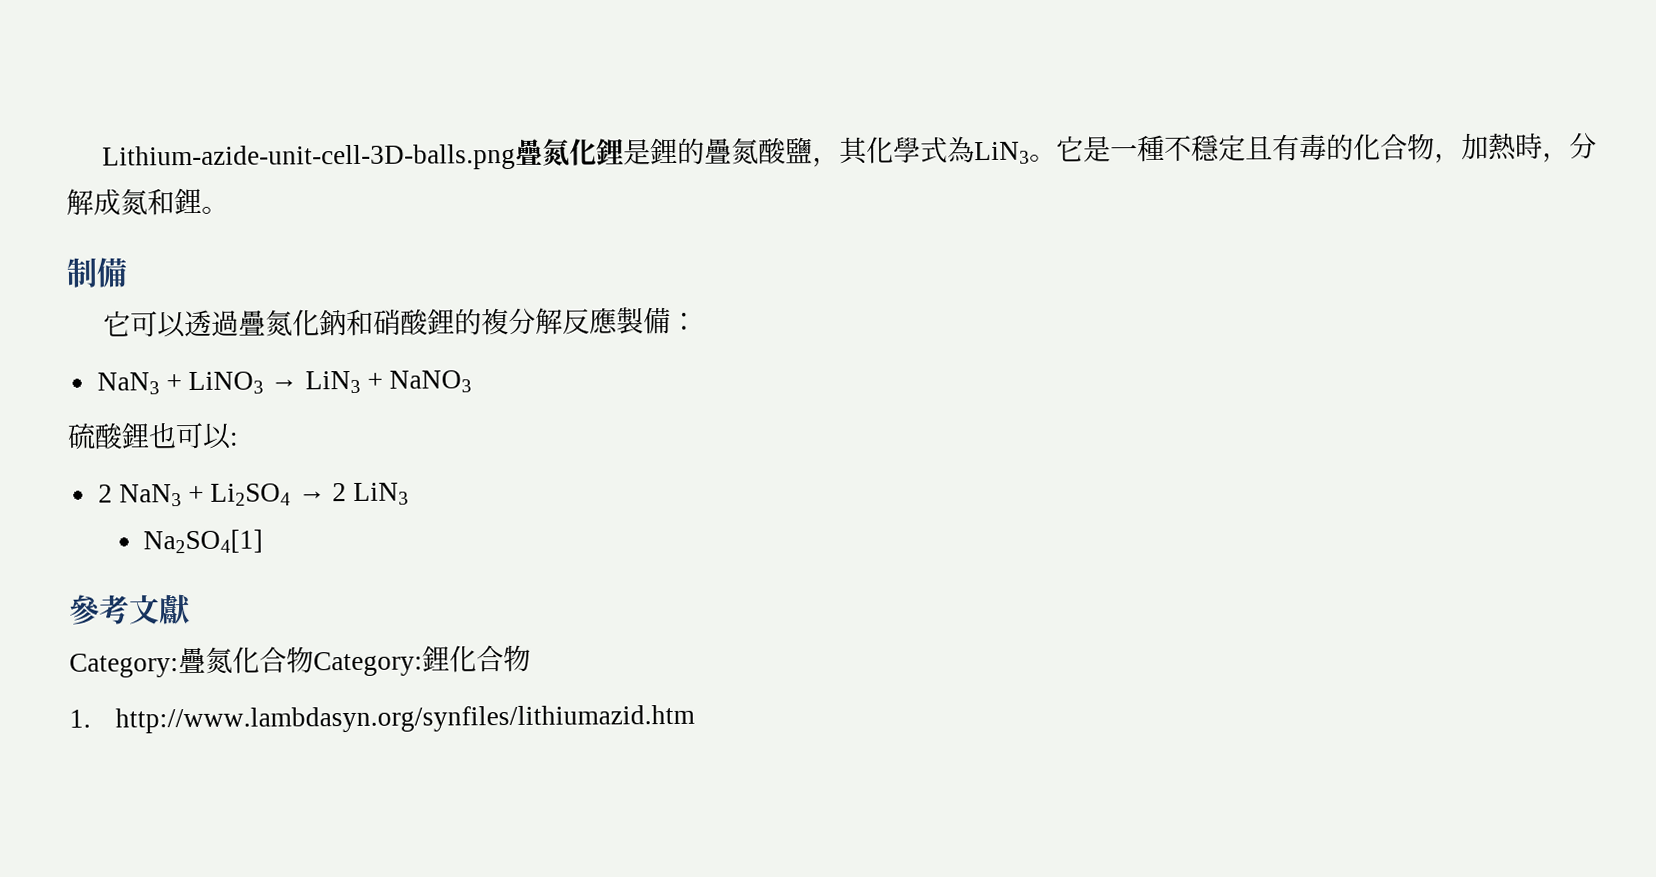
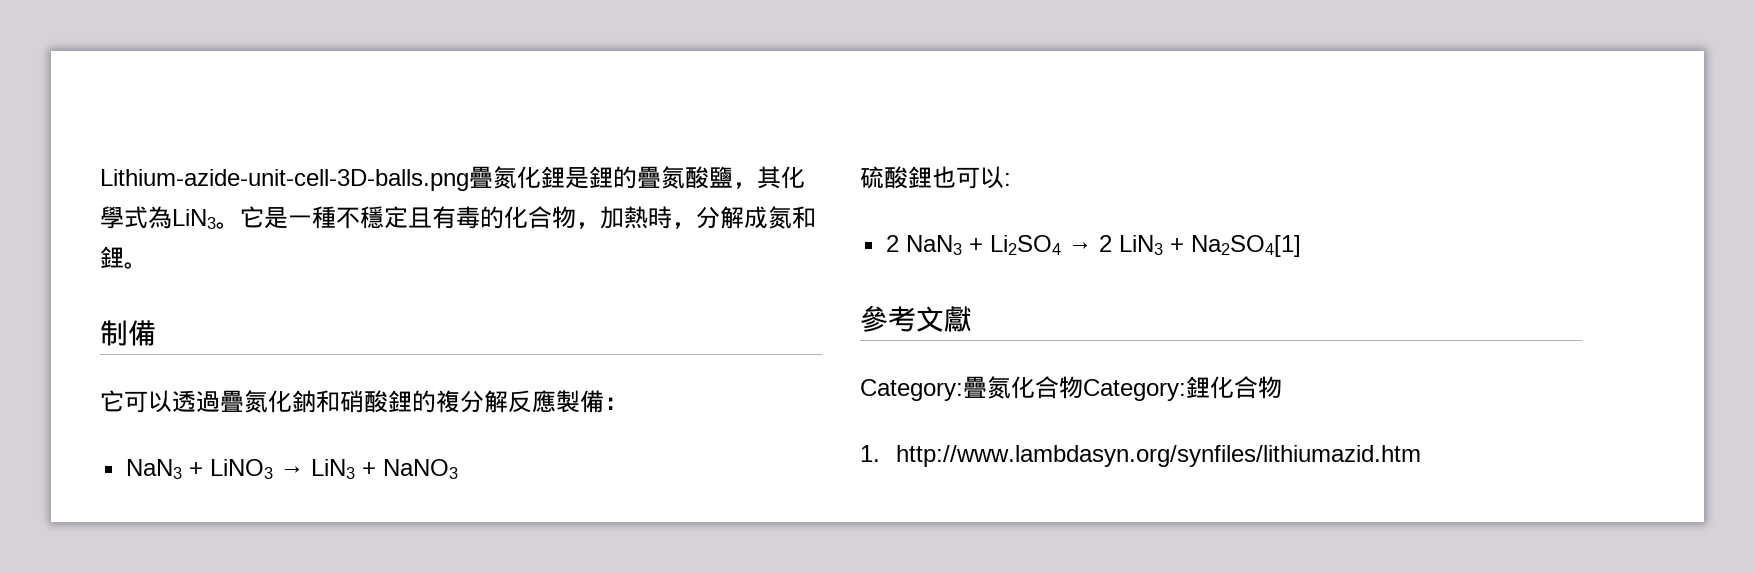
- 2 NaN3 + Li2SO4 → 2 LiN3
- Na2SO4[1]
+ 2 NaN3 + Li2SO4 → 2 LiN3 + Na2SO4[1]

